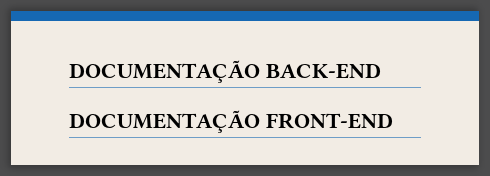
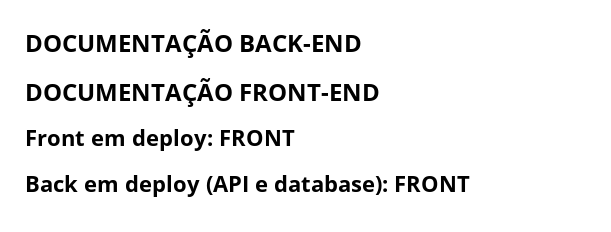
+ Front em deploy: FRONT
+ Back em deploy (API e database): FRONT

